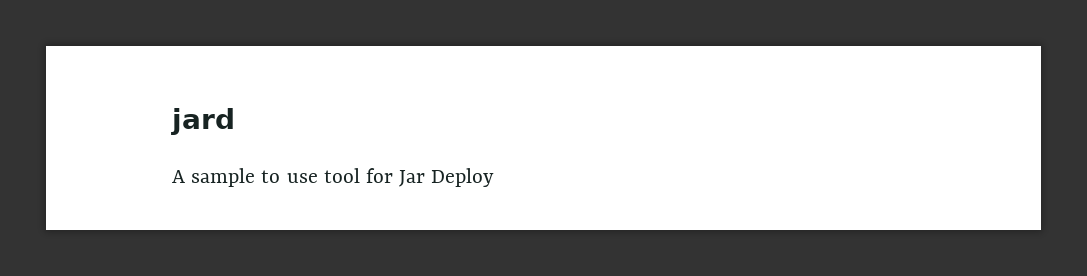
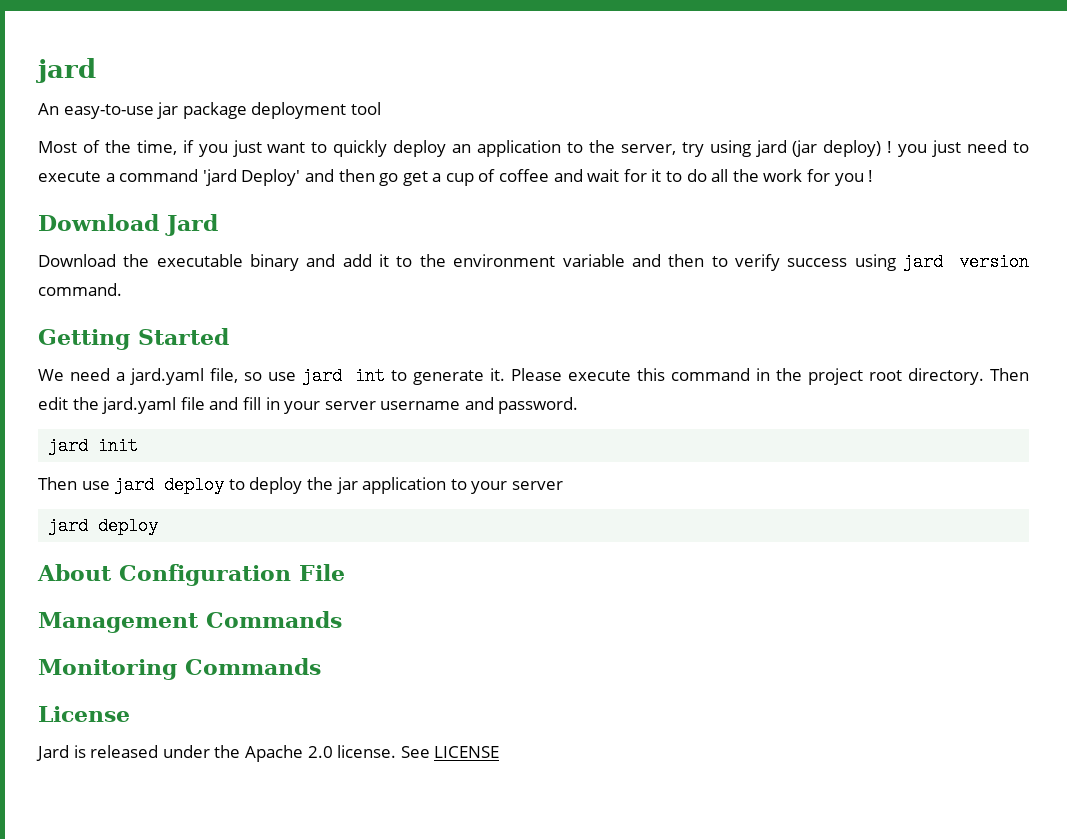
- A sample to use tool for Jar Deploy
+ An easy-to-use jar package deployment tool
+ Most of the time, if you just want to quickly deploy an application to the server, try using jard (jar deploy) ! you just need to execute a command 'jard Deploy' and then go get a cup of coffee and wait for it to do all the work for you !
+ Download Jard
+ Download the executable binary and add it to the environment variable and then to verify success using jard version command.
+ Getting Started
+ We need a jard.yaml file, so use jard int to generate it. Please execute this command in the project root directory. Then edit the jard.yaml file and fill in your server username and password.
+ jard init
+ Then use jard deploy to deploy the jar application to your server
+ jard deploy
+ About Configuration File
+ Management Commands
+ Monitoring Commands
+ License
+ Jard is released under the Apache 2.0 license. See LICENSE

